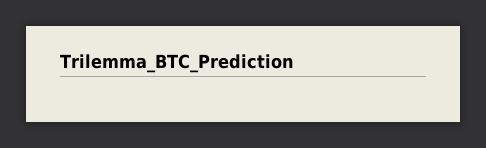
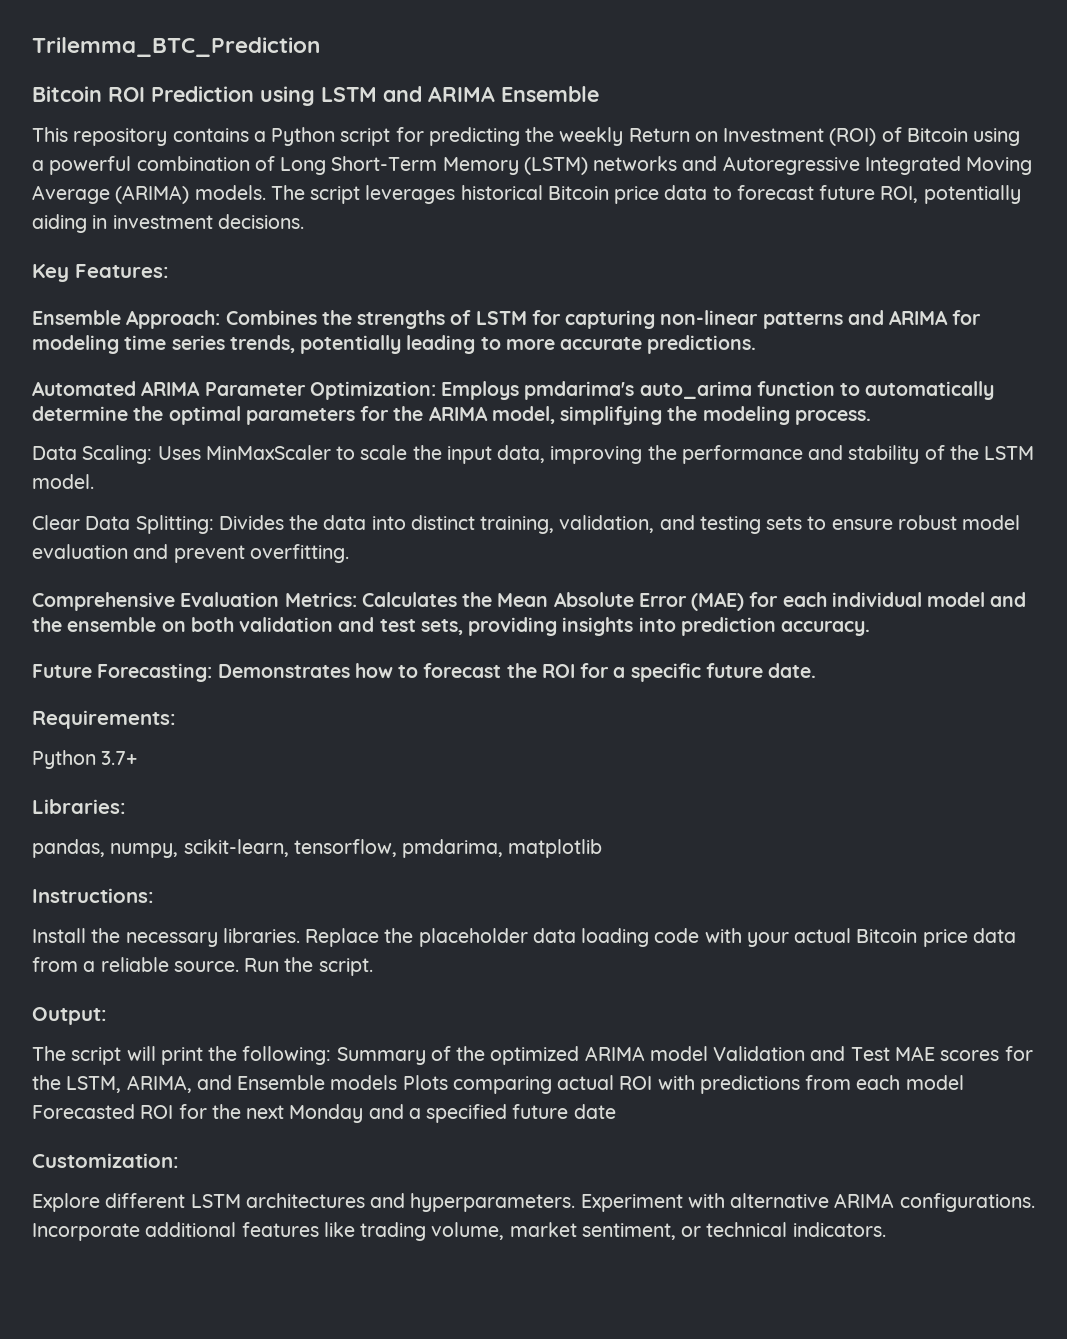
+ Bitcoin ROI Prediction using LSTM and ARIMA Ensemble
+ This repository contains a Python script for predicting the weekly Return on Investment (ROI) of Bitcoin using a powerful combination of Long Short-Term Memory (LSTM) networks and Autoregressive Integrated Moving Average (ARIMA) models. The script leverages historical Bitcoin price data to forecast future ROI, potentially aiding in investment decisions.
+ Key Features:
+ Ensemble Approach: Combines the strengths of LSTM for capturing non-linear patterns and ARIMA for modeling time series trends, potentially leading to more accurate predictions.
+ Automated ARIMA Parameter Optimization: Employs pmdarima's auto_arima function to automatically determine the optimal parameters for the ARIMA model, simplifying the modeling process.
+ Data Scaling: Uses MinMaxScaler to scale the input data, improving the performance and stability of the LSTM model.
+ Clear Data Splitting: Divides the data into distinct training, validation, and testing sets to ensure robust model evaluation and prevent overfitting.
+ Comprehensive Evaluation Metrics: Calculates the Mean Absolute Error (MAE) for each individual model and the ensemble on both validation and test sets, providing insights into prediction accuracy.
+ Future Forecasting: Demonstrates how to forecast the ROI for a specific future date.
+ Requirements:
+ Python 3.7+
+ Libraries:
+ pandas, numpy, scikit-learn, tensorflow, pmdarima, matplotlib
+ Instructions:
+ Install the necessary libraries. Replace the placeholder data loading code with your actual Bitcoin price data from a reliable source. Run the script.
+ Output:
+ The script will print the following: Summary of the optimized ARIMA model Validation and Test MAE scores for the LSTM, ARIMA, and Ensemble models Plots comparing actual ROI with predictions from each model Forecasted ROI for the next Monday and a specified future date
+ Customization:
+ Explore different LSTM architectures and hyperparameters. Experiment with alternative ARIMA configurations. Incorporate additional features like trading volume, market sentiment, or technical indicators.

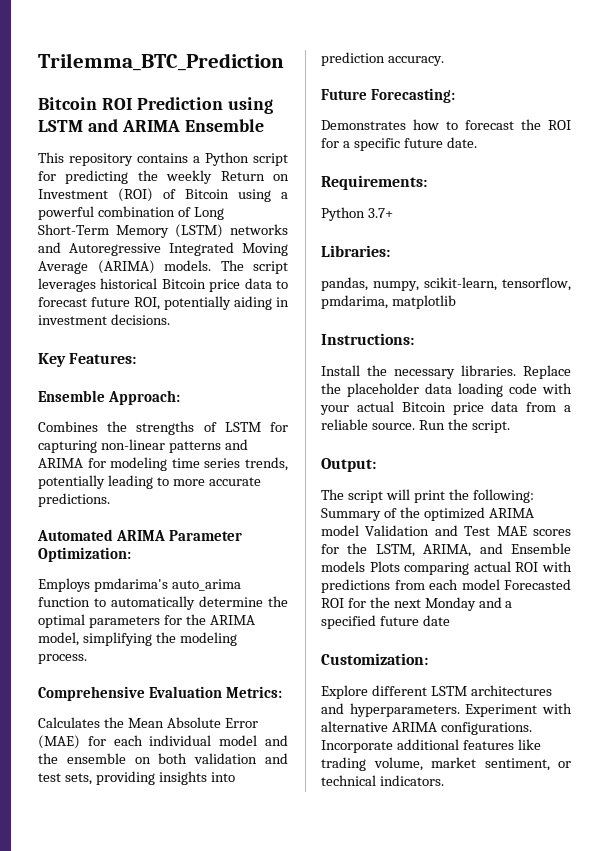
- Ensemble Approach: Combines the strengths of LSTM for capturing non-linear patterns and ARIMA for modeling time series trends, potentially leading to more accurate predictions.
+ Ensemble Approach:
+ Combines the strengths of LSTM for capturing non-linear patterns and ARIMA for modeling time series trends, potentially leading to more accurate predictions.
- Automated ARIMA Parameter Optimization: Employs pmdarima's auto_arima function to automatically determine the optimal parameters for the ARIMA model, simplifying the modeling process.
+ Automated ARIMA Parameter Optimization:
+ Employs pmdarima's auto_arima function to automatically determine the optimal parameters for the ARIMA model, simplifying the modeling process.
- Data Scaling: Uses MinMaxScaler to scale the input data, improving the performance and stability of the LSTM model.
- Clear Data Splitting: Divides the data into distinct training, validation, and testing sets to ensure robust model evaluation and prevent overfitting.
- Comprehensive Evaluation Metrics: Calculates the Mean Absolute Error (MAE) for each individual model and the ensemble on both validation and test sets, providing insights into prediction accuracy.
+ Comprehensive Evaluation Metrics:
+ Calculates the Mean Absolute Error (MAE) for each individual model and the ensemble on both validation and test sets, providing insights into prediction accuracy.
- Future Forecasting: Demonstrates how to forecast the ROI for a specific future date.
+ Future Forecasting:
+ Demonstrates how to forecast the ROI for a specific future date.

